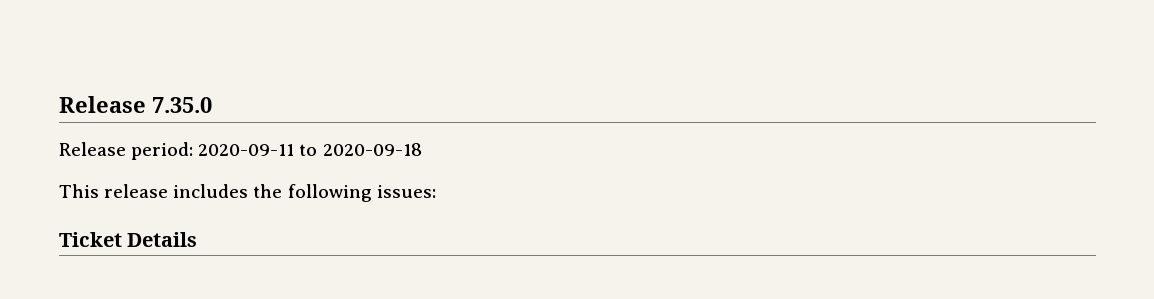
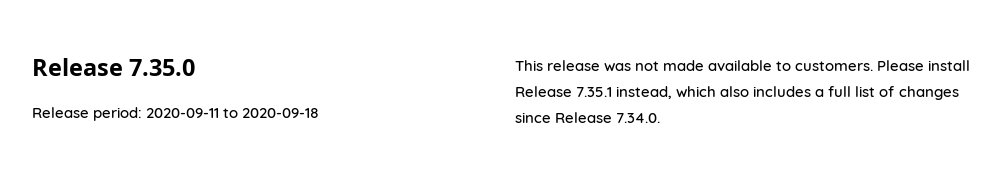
- This release includes the following issues:
- Ticket Details
+ This release was not made available to customers. Please install Release 7.35.1 instead, which also includes a full list of changes since Release 7.34.0.

